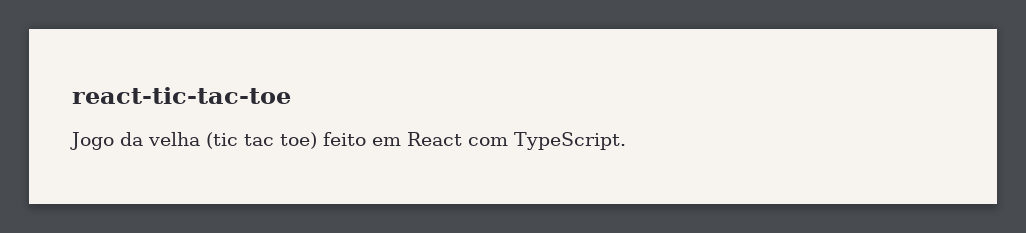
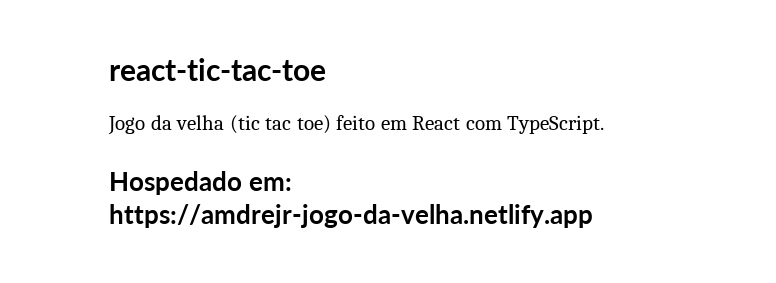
+ Hospedado em: https://amdrejr-jogo-da-velha.netlify.app

